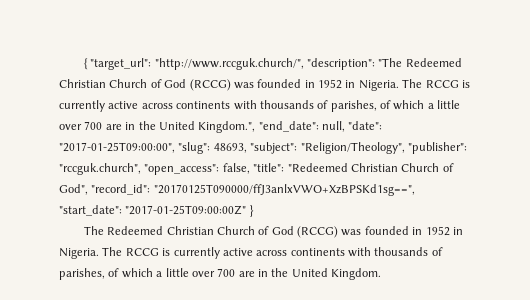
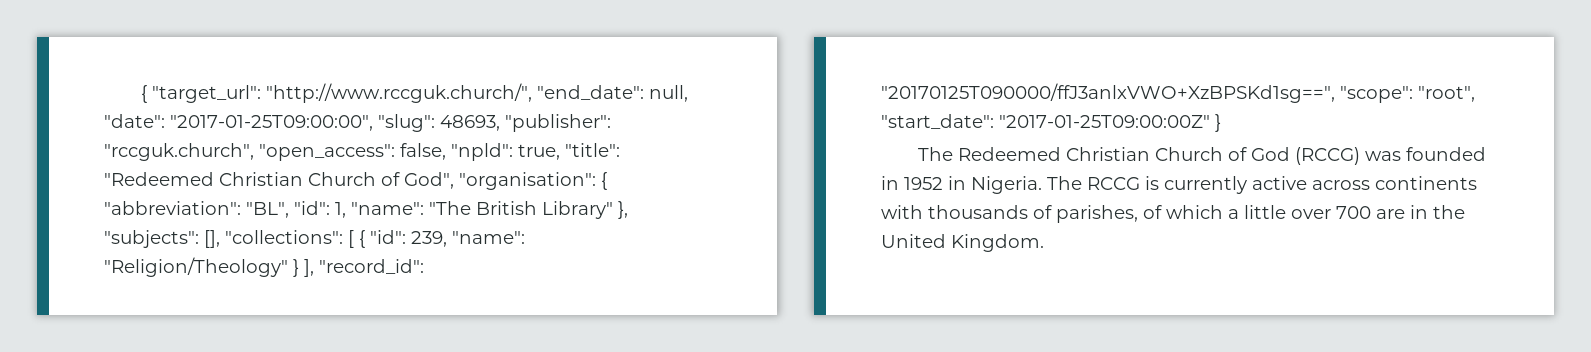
- { "target_url": "http://www.rccguk.church/", "description": "The Redeemed Christian Church of God (RCCG) was founded in 1952 in Nigeria. The RCCG is currently active across continents with thousands of parishes, of which a little over 700 are in the United Kingdom.", "end_date": null, "date": "2017-01-25T09:00:00", "slug": 48693, "subject": "Religion/Theology", "publisher": "rccguk.church", "open_access": false, "title": "Redeemed Christian Church of God", "record_id": "20170125T090000/ffJ3anlxVWO+XzBPSKd1sg==", "start_date": "2017-01-25T09:00:00Z" }
+ { "target_url": "http://www.rccguk.church/", "end_date": null, "date": "2017-01-25T09:00:00", "slug": 48693, "publisher": "rccguk.church", "open_access": false, "npld": true, "title": "Redeemed Christian Church of God", "organisation": { "abbreviation": "BL", "id": 1, "name": "The British Library" }, "subjects": [], "collections": [ { "id": 239, "name": "Religion/Theology" } ], "record_id": "20170125T090000/ffJ3anlxVWO+XzBPSKd1sg==", "scope": "root", "start_date": "2017-01-25T09:00:00Z" }

